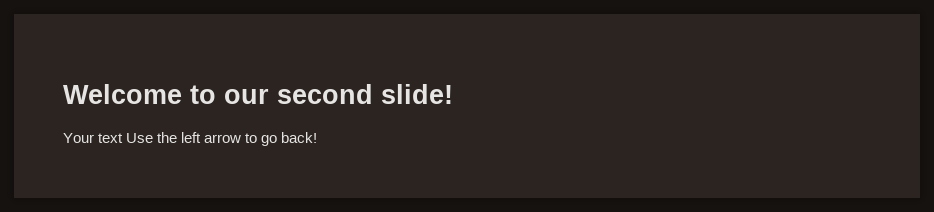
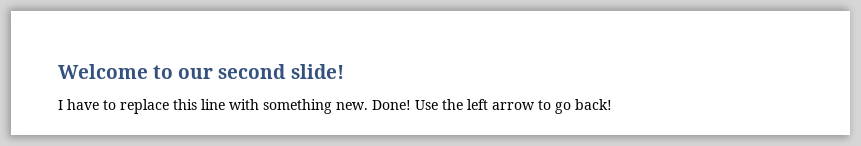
- Your text Use the left arrow to go back!
+ I have to replace this line with something new. Done! Use the left arrow to go back!

